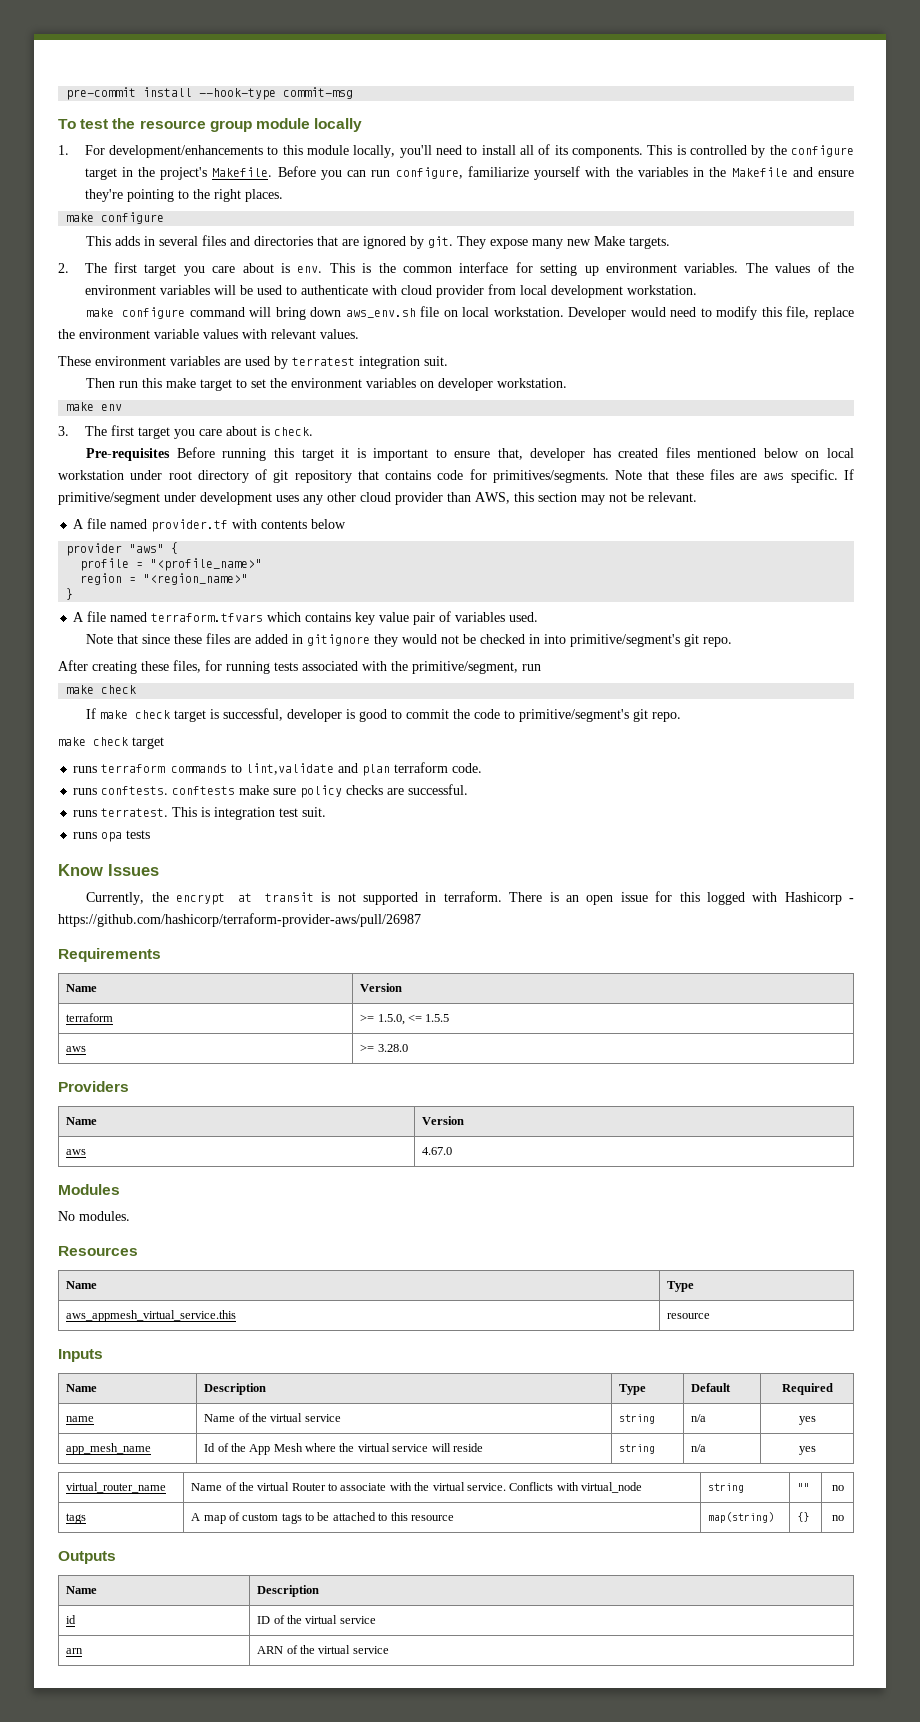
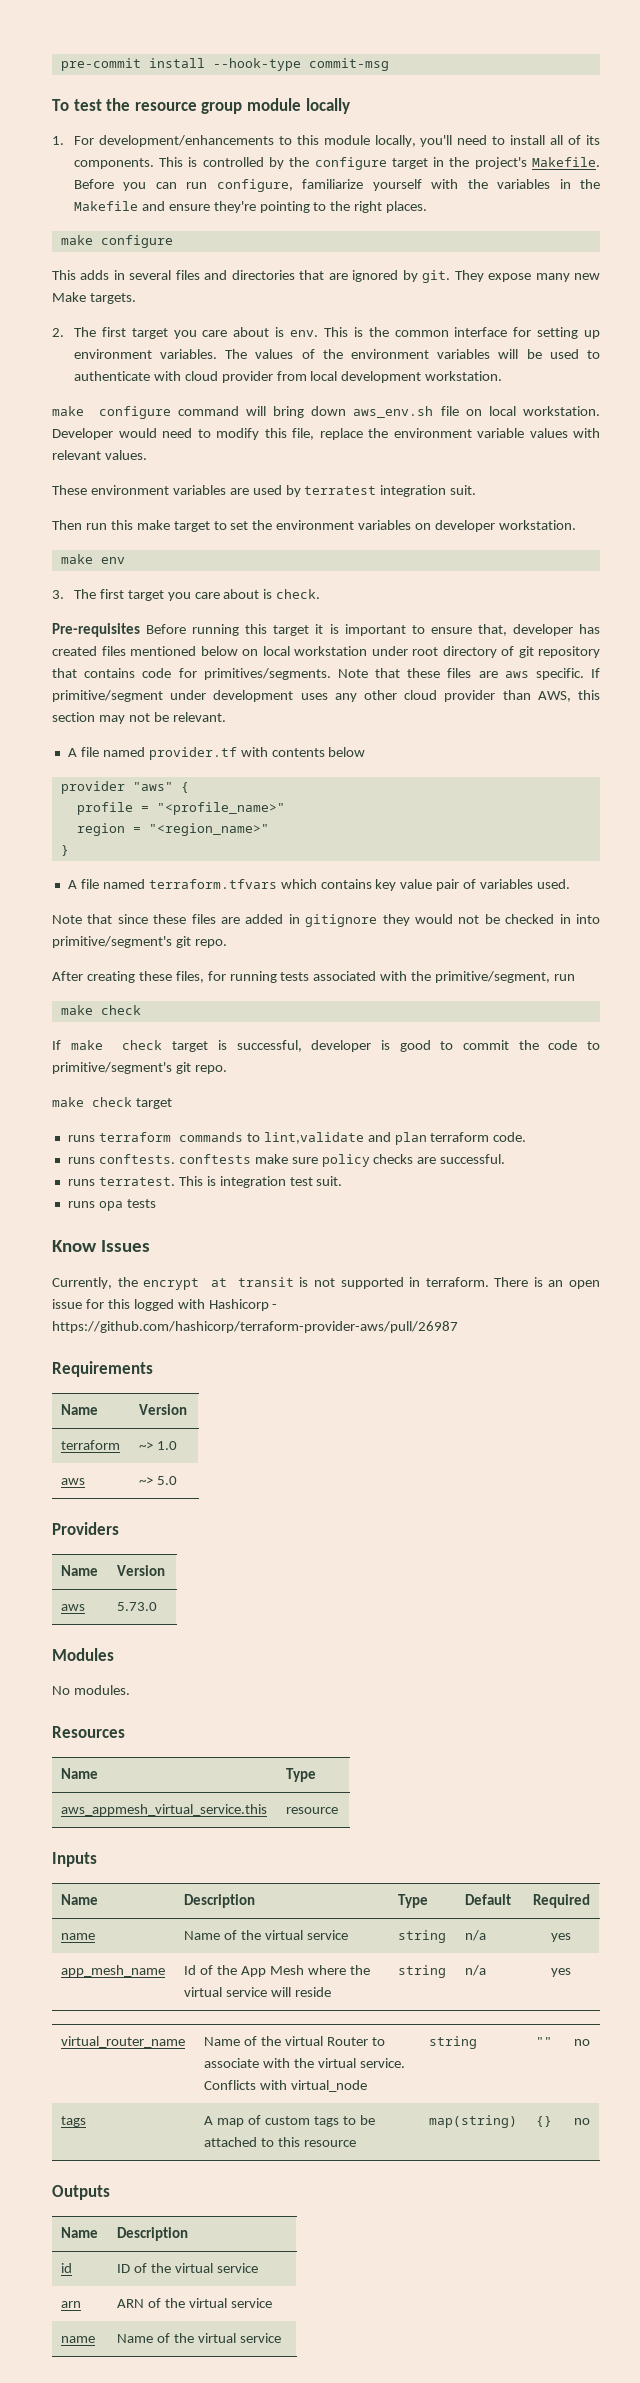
- terraform | >= 1.5.0, <= 1.5.5
- aws | >= 3.28.0
+ terraform | ~> 1.0
+ aws | ~> 5.0
- aws | 4.67.0
+ aws | 5.73.0
  arn | ARN of the virtual service
+ name | Name of the virtual service

